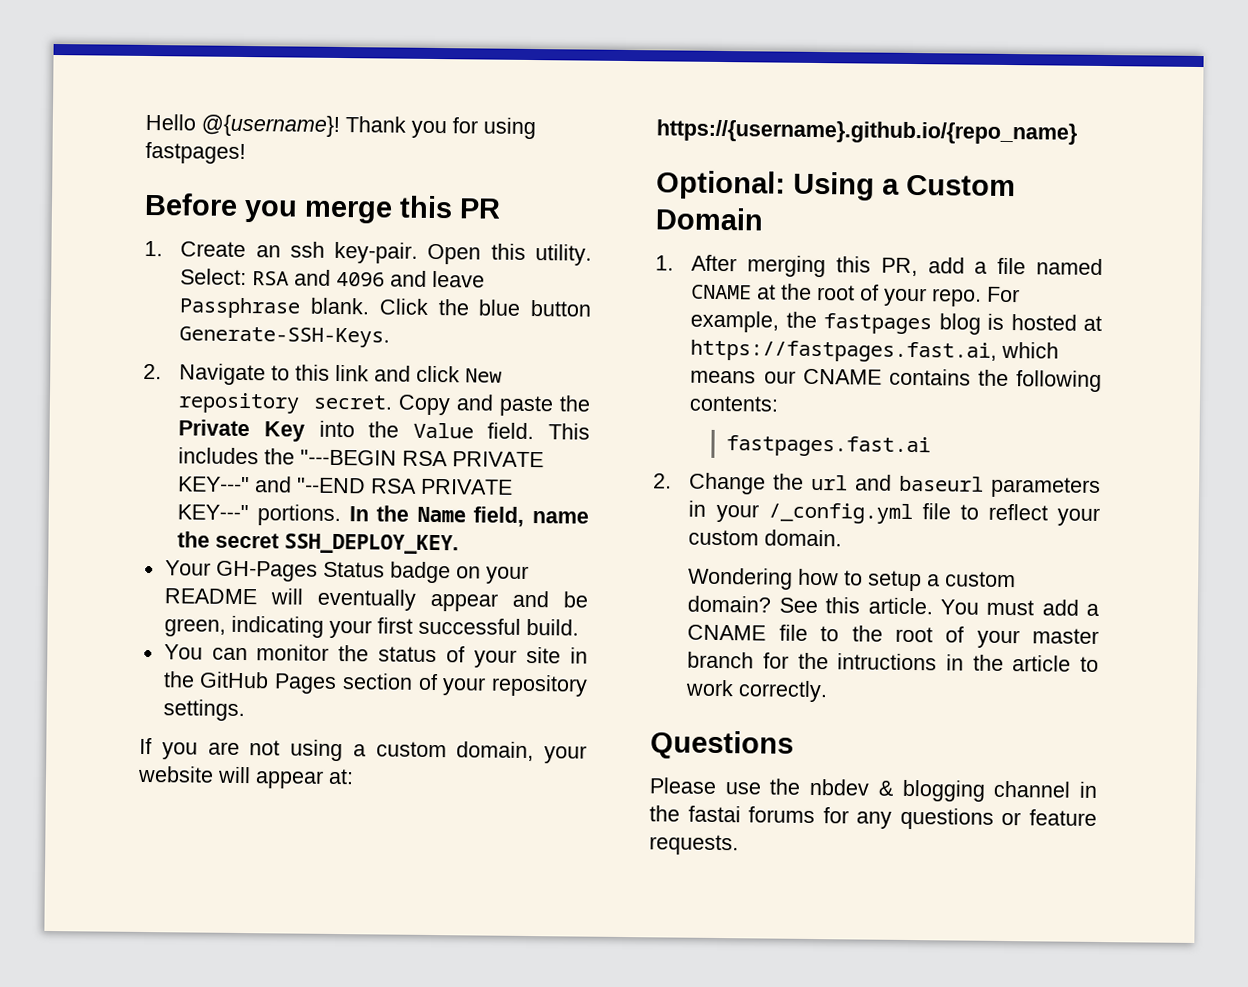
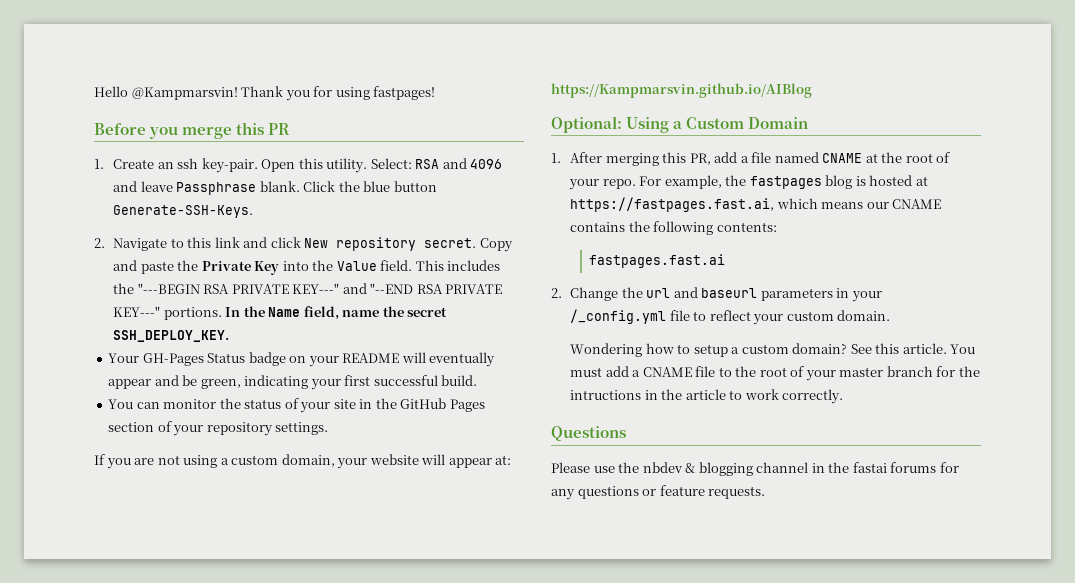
- Hello @{username}!
+ Hello @Kampmarsvin!
- https://{username}.github.io/{repo_name}
+ https://Kampmarsvin.github.io/AIBlog

